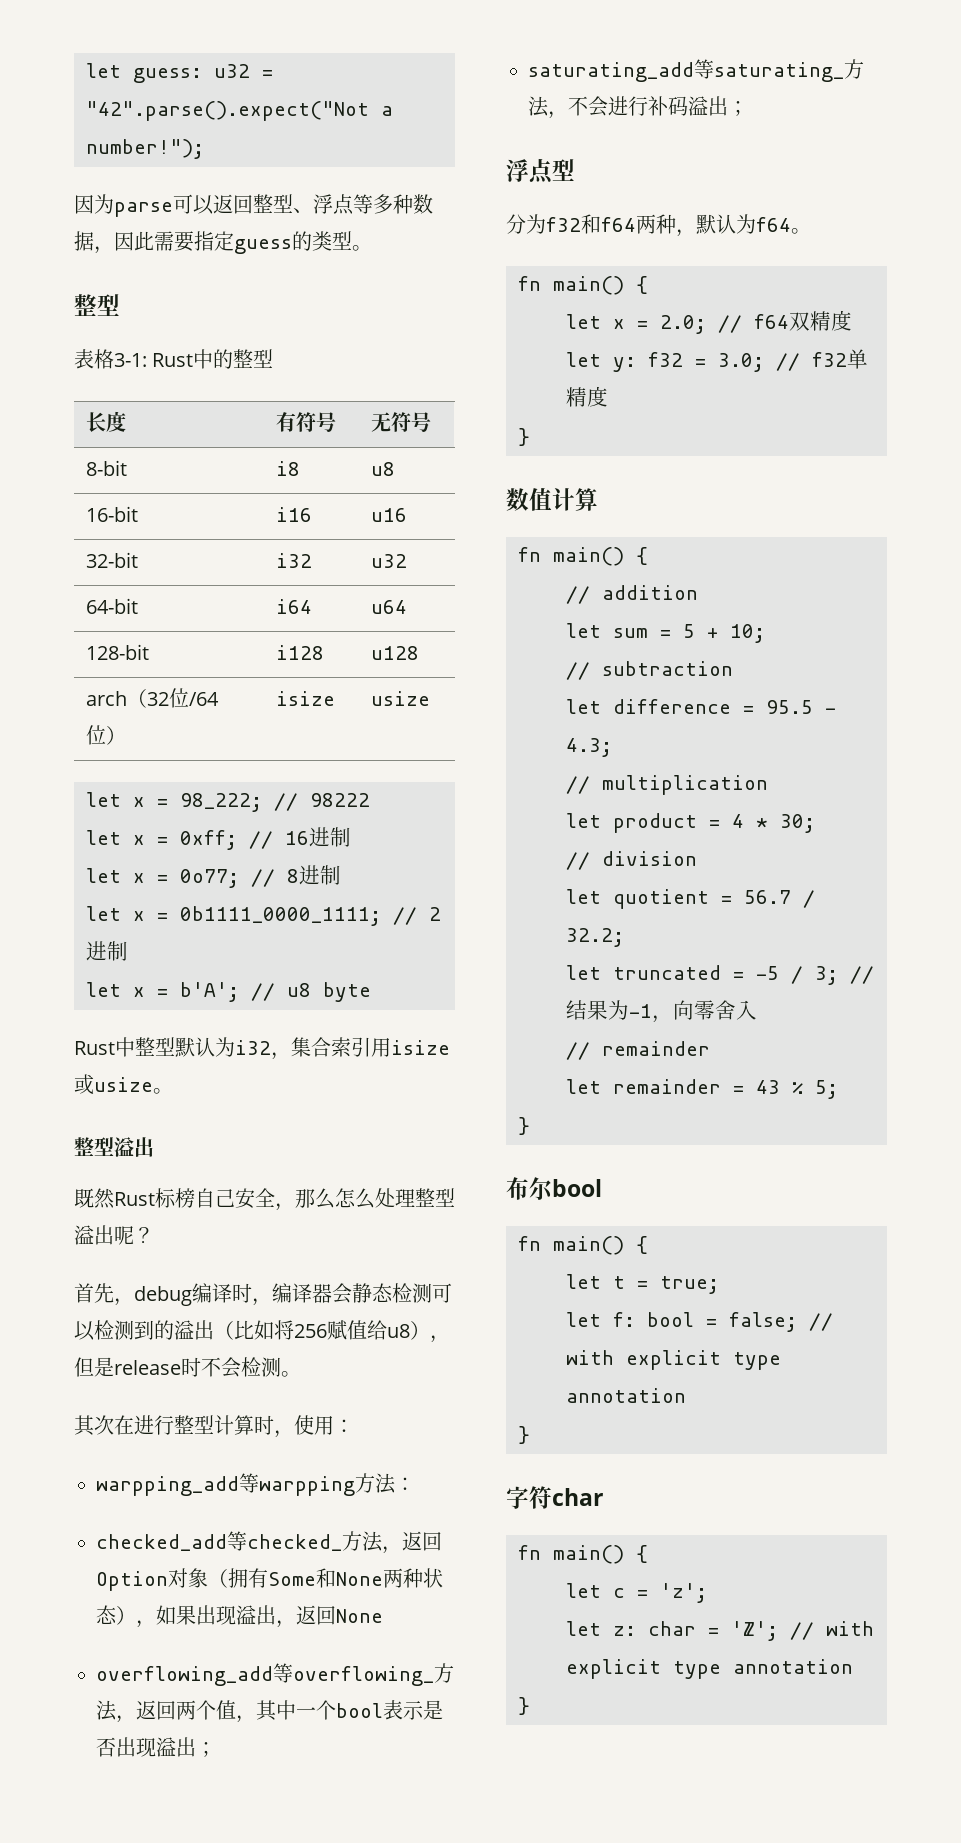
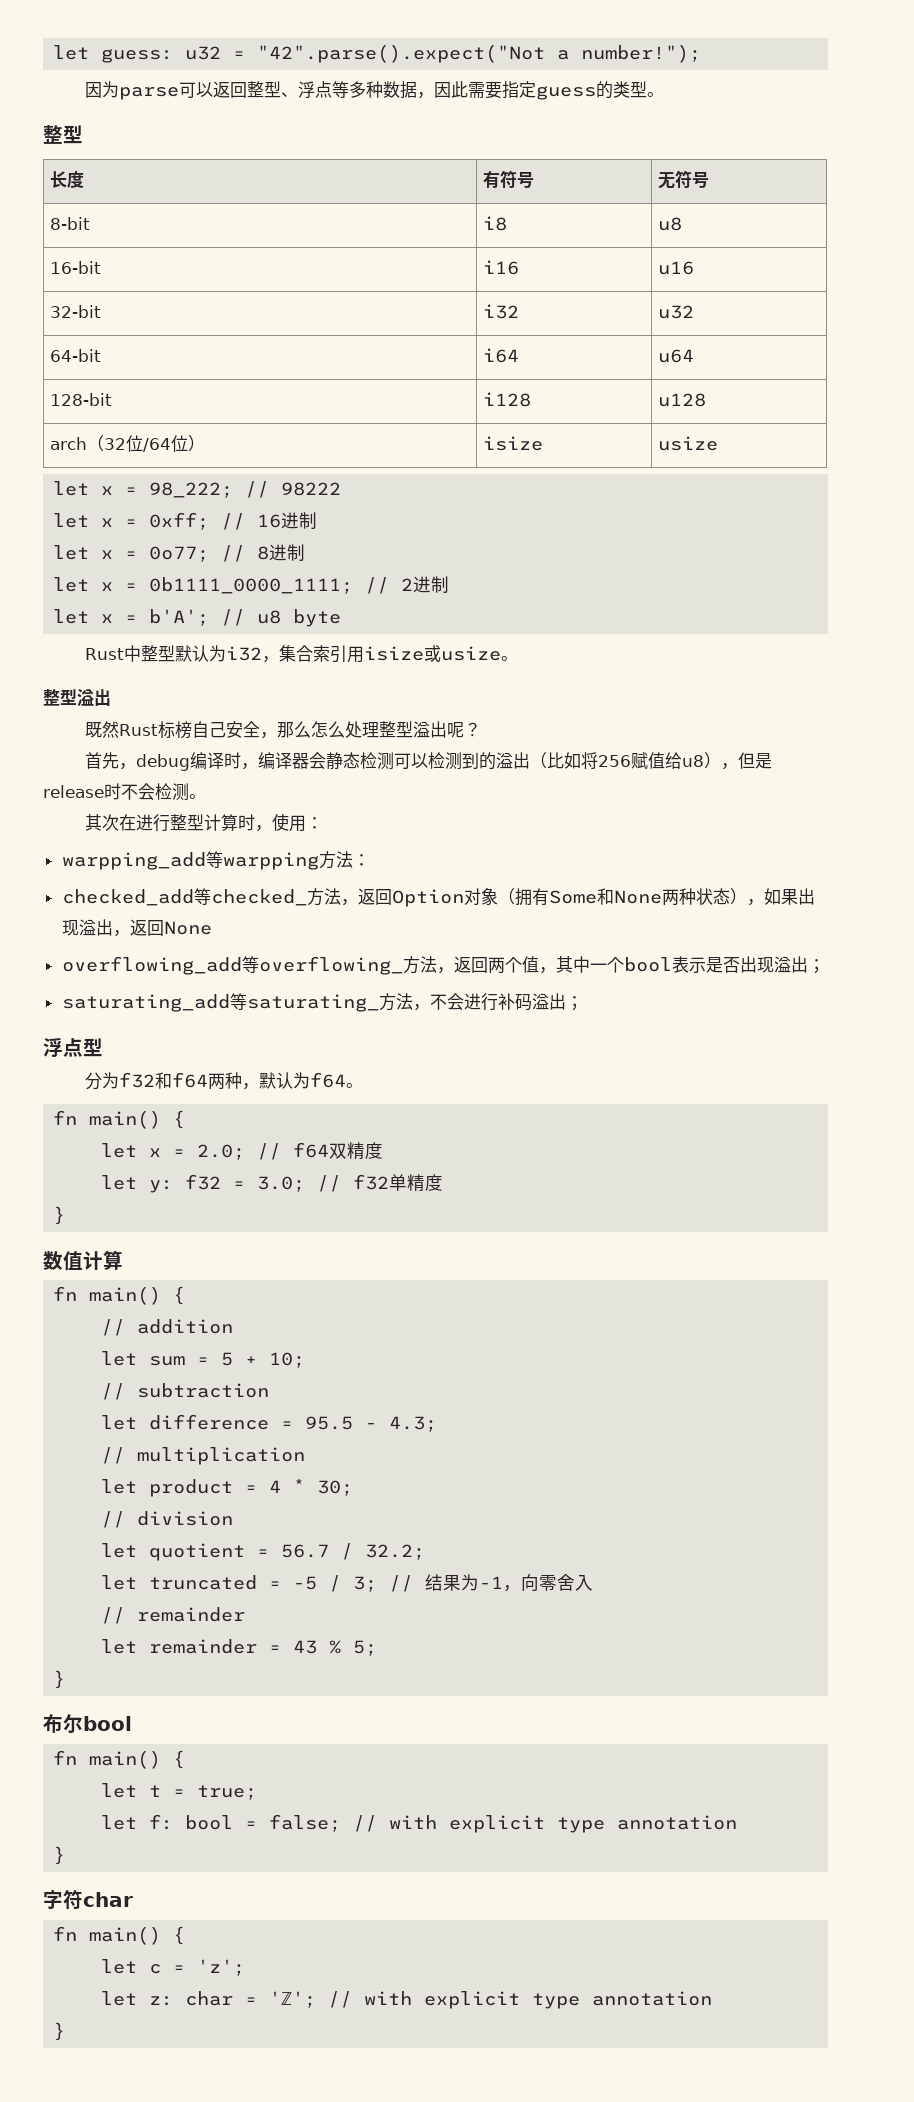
- 表格3-1: Rust中的整型

